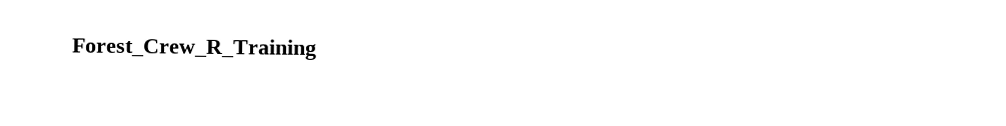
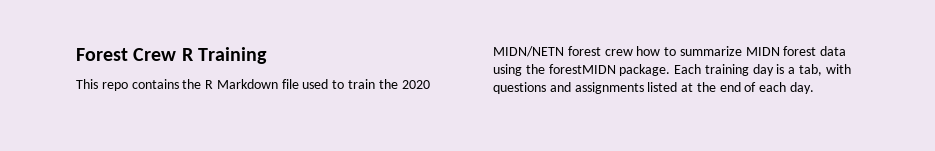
- Forest_Crew_R_Training
+ Forest Crew R Training
+ This repo contains the R Markdown file used to train the 2020 MIDN/NETN forest crew how to summarize MIDN forest data using the forestMIDN package. Each training day is a tab, with questions and assignments listed at the end of each day.

